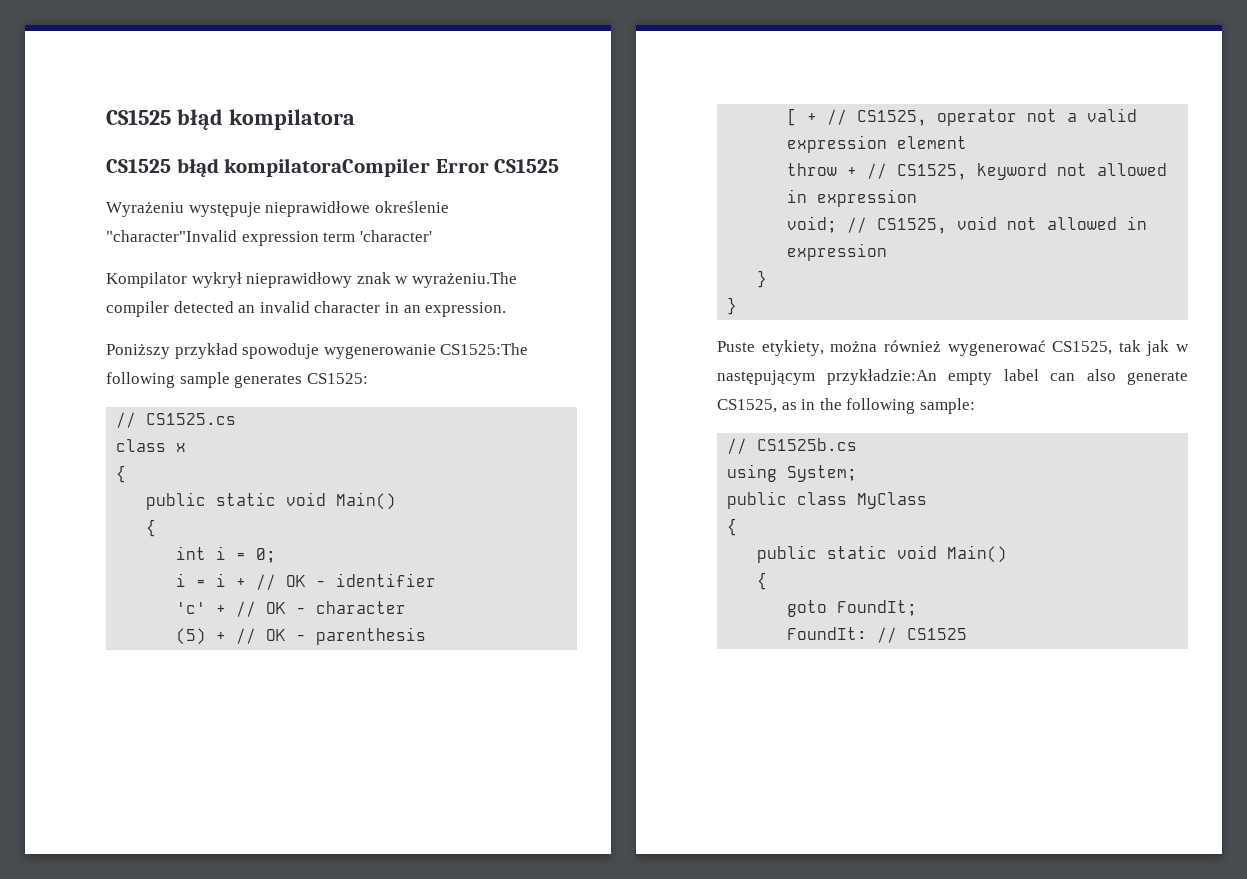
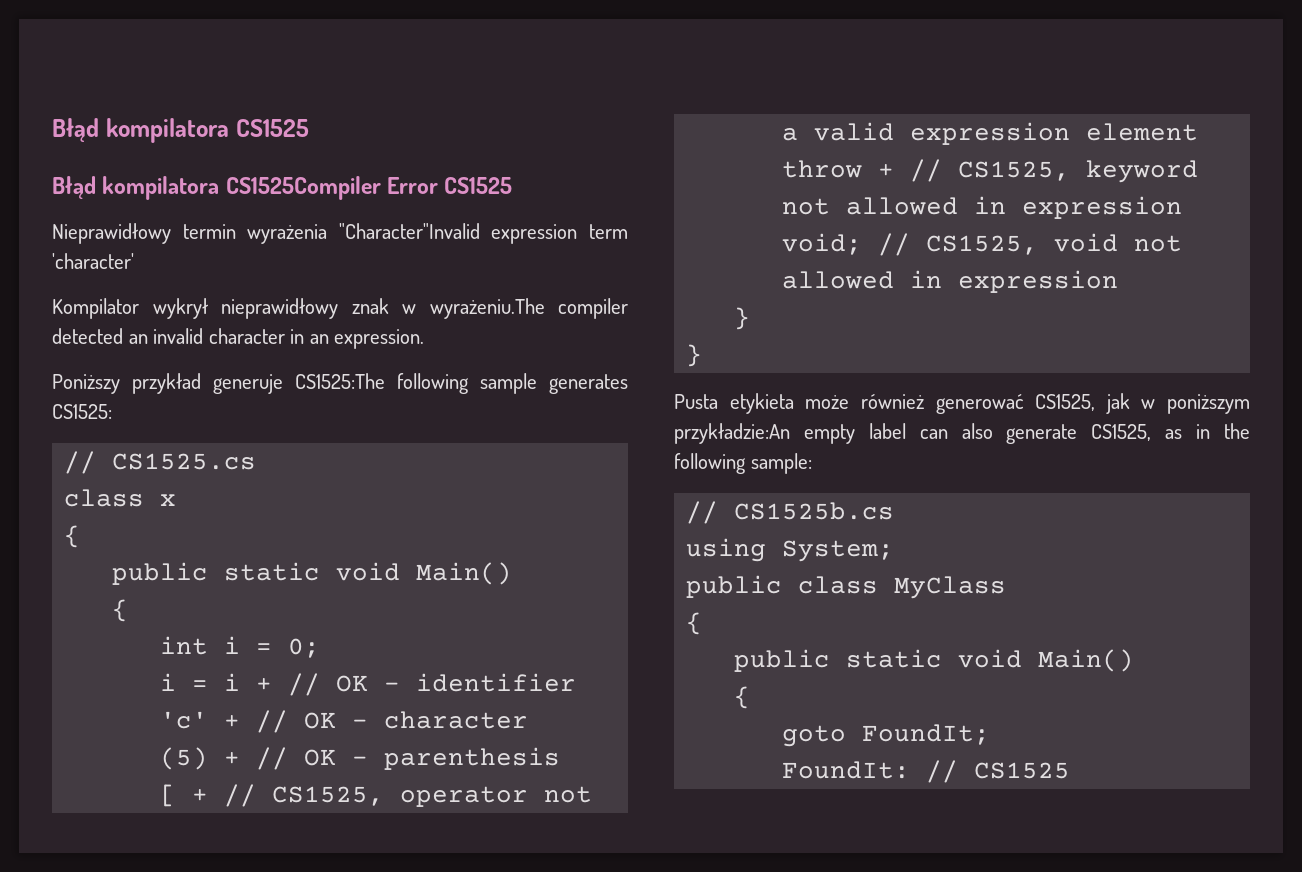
- CS1525 błąd kompilatora
- CS1525 błąd kompilatoraCompiler Error CS1525
+ Błąd kompilatora CS1525
+ Błąd kompilatora CS1525Compiler Error CS1525
- Wyrażeniu występuje nieprawidłowe określenie "character"Invalid expression term 'character'
+ Nieprawidłowy termin wyrażenia "Character"Invalid expression term 'character'
- Poniższy przykład spowoduje wygenerowanie CS1525:The following sample generates CS1525:
+ Poniższy przykład generuje CS1525:The following sample generates CS1525:
- Puste etykiety, można również wygenerować CS1525, tak jak w następującym przykładzie:An empty label can also generate CS1525, as in the following sample:
+ Pusta etykieta może również generować CS1525, jak w poniższym przykładzie:An empty label can also generate CS1525, as in the following sample:

